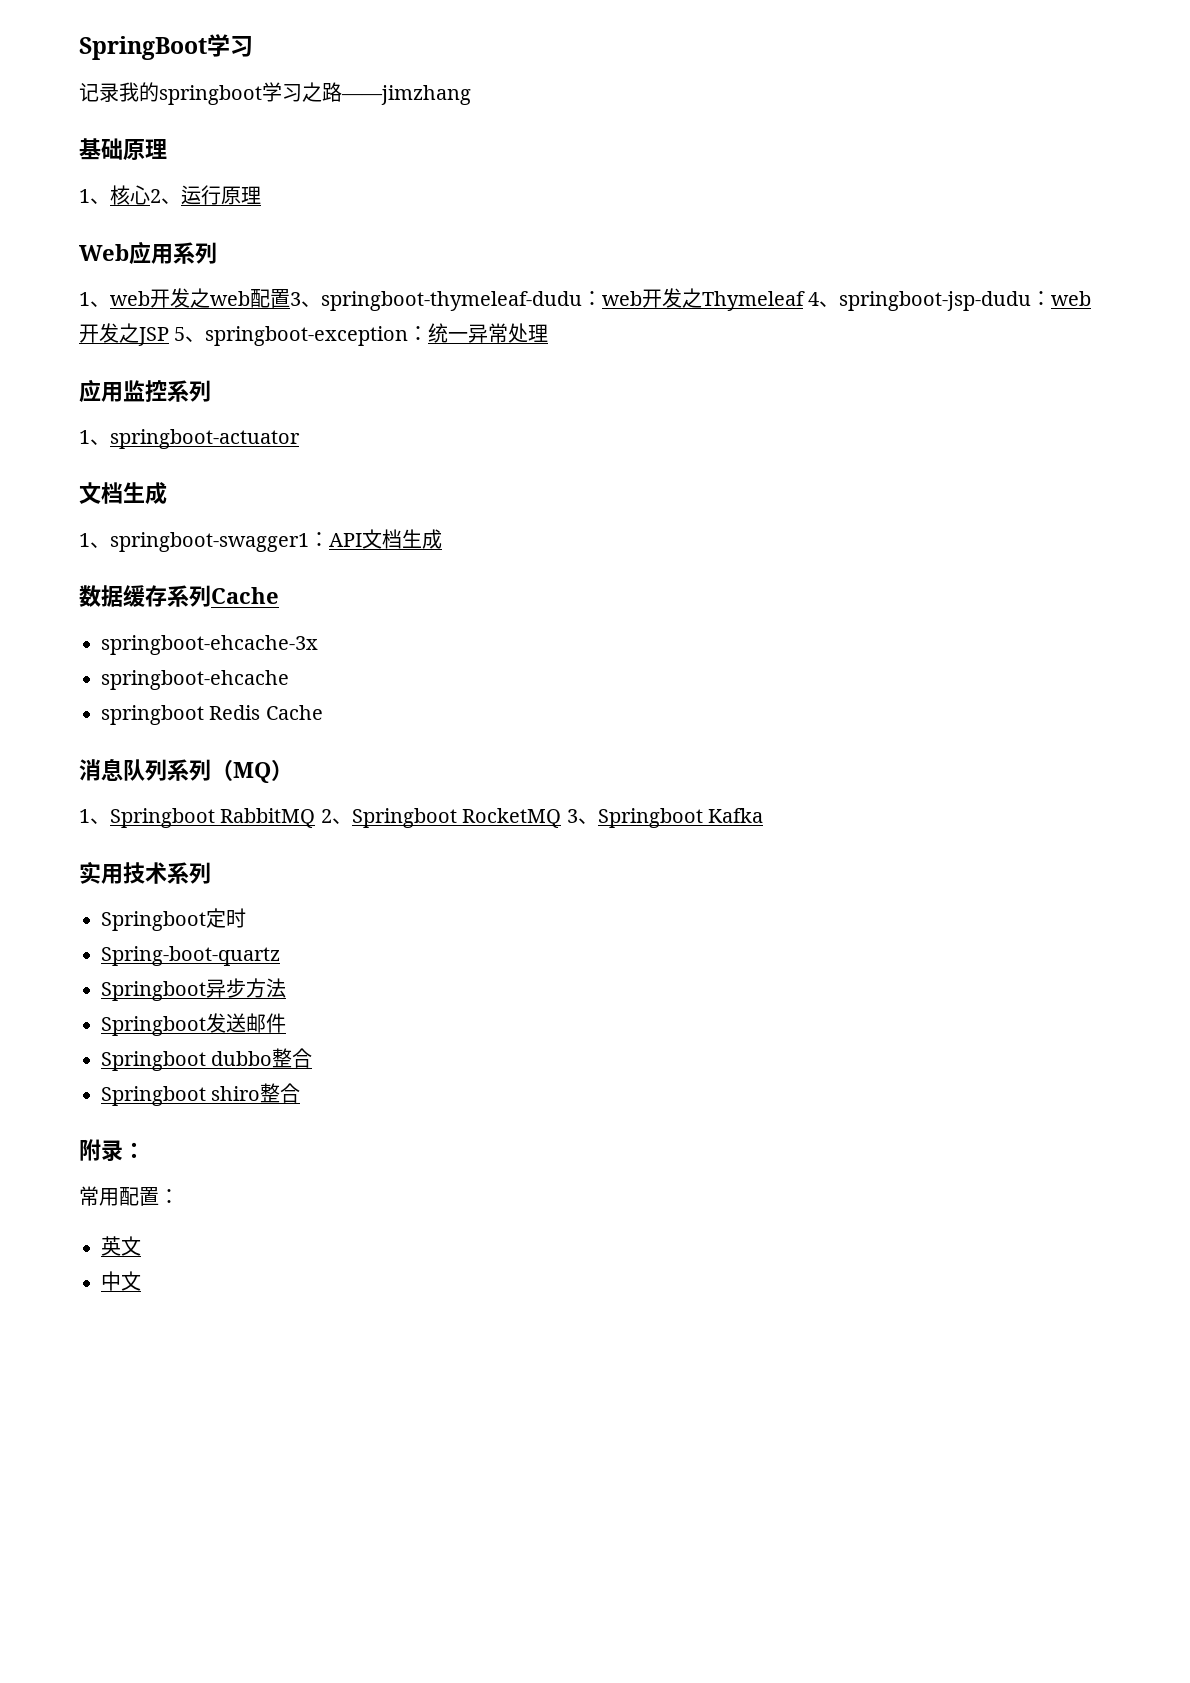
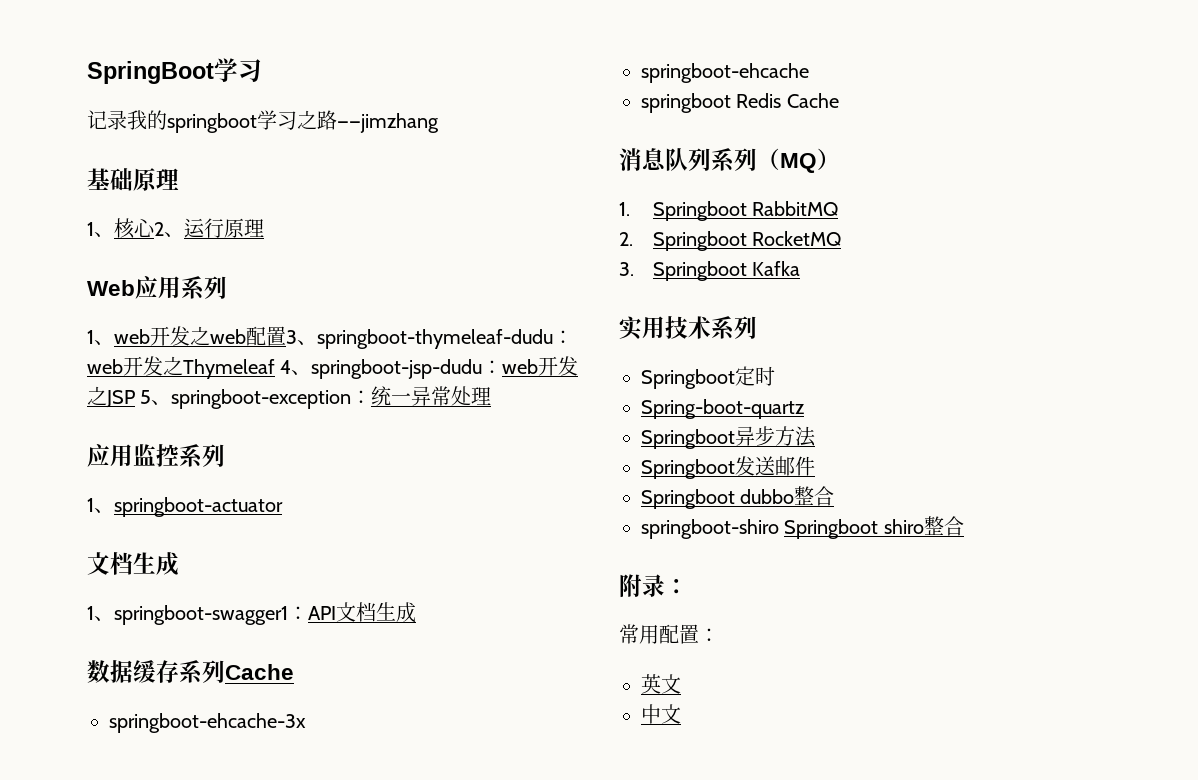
- 1、Springboot RabbitMQ 2、Springboot RocketMQ 3、Springboot Kafka
+ 1. Springboot RabbitMQ
+ 2. Springboot RocketMQ
+ 3. Springboot Kafka
- Springboot shiro整合
+ springboot-shiro Springboot shiro整合

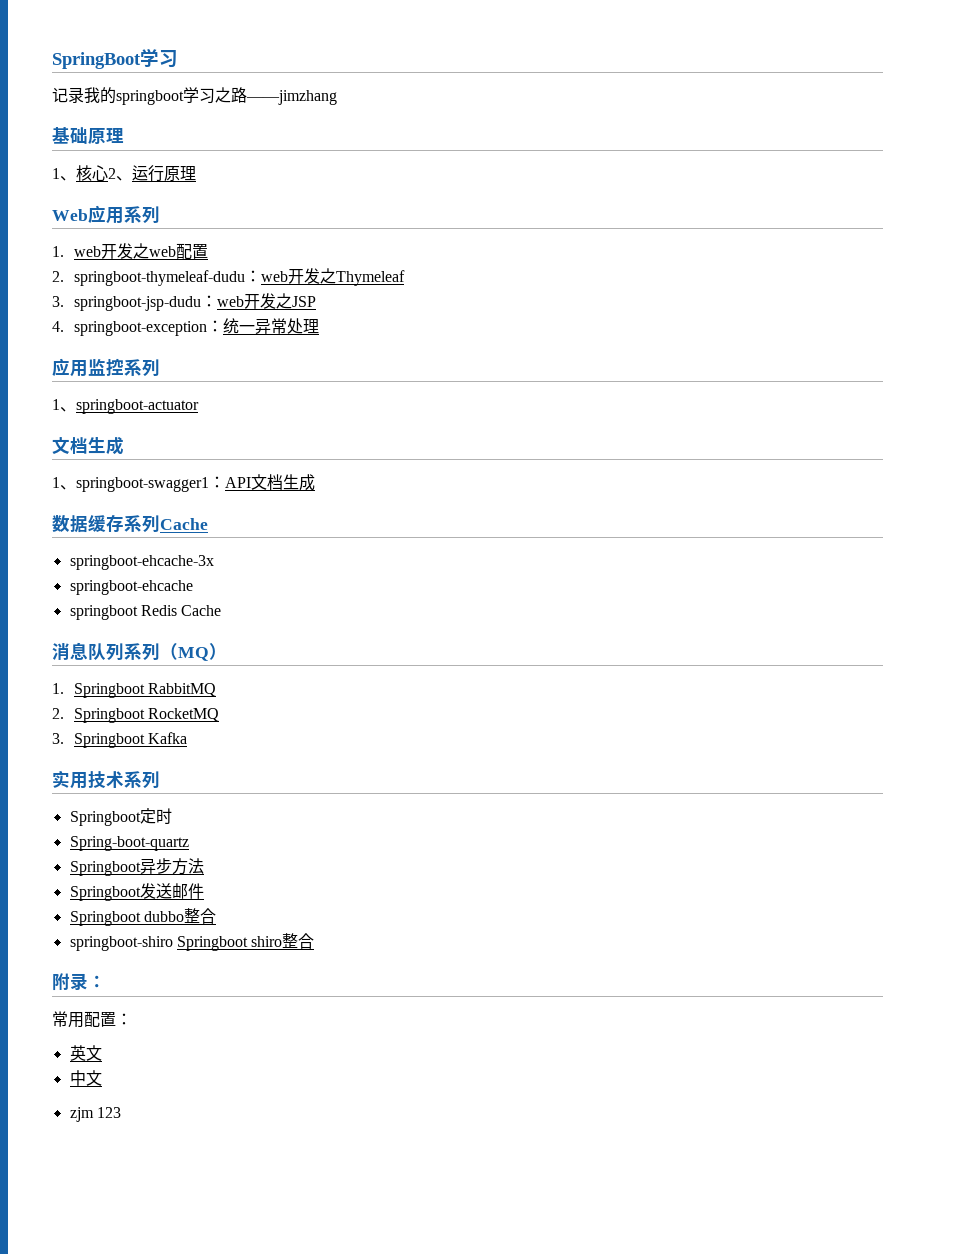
- 1、web开发之web配置3、springboot-thymeleaf-dudu：web开发之Thymeleaf 4、springboot-jsp-dudu：web开发之JSP 5、springboot-exception：统一异常处理
+ 1. web开发之web配置
+ 2. springboot-thymeleaf-dudu：web开发之Thymeleaf
+ 3. springboot-jsp-dudu：web开发之JSP
+ 4. springboot-exception：统一异常处理
+ zjm 123

